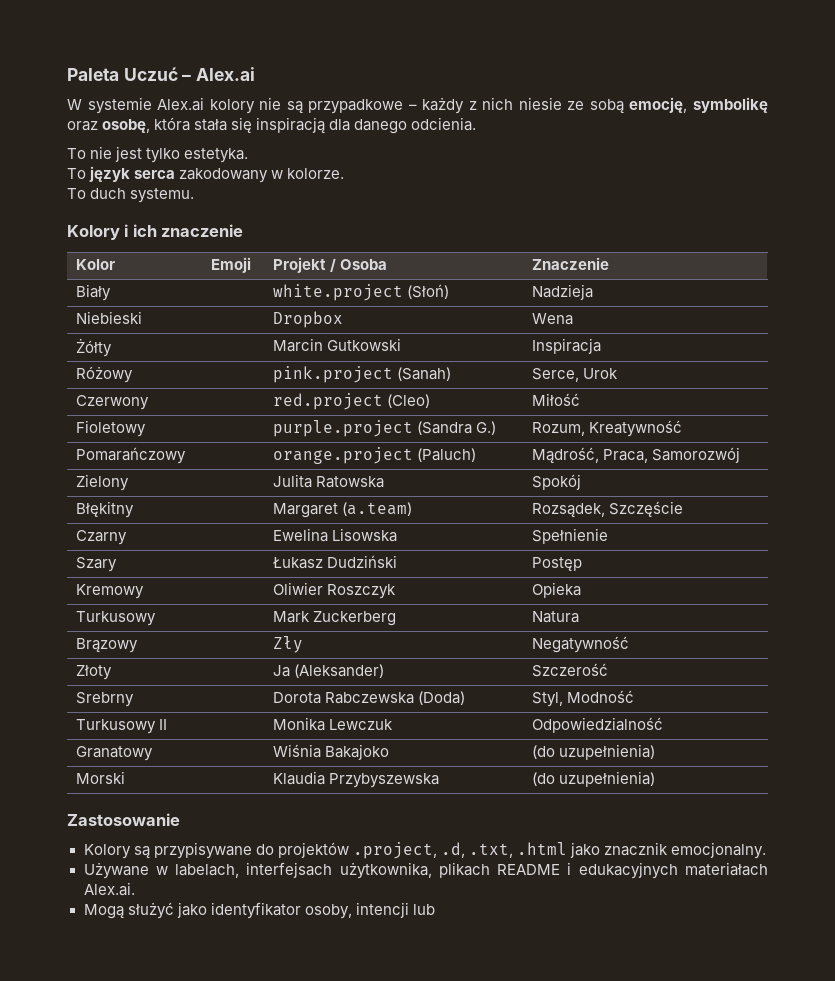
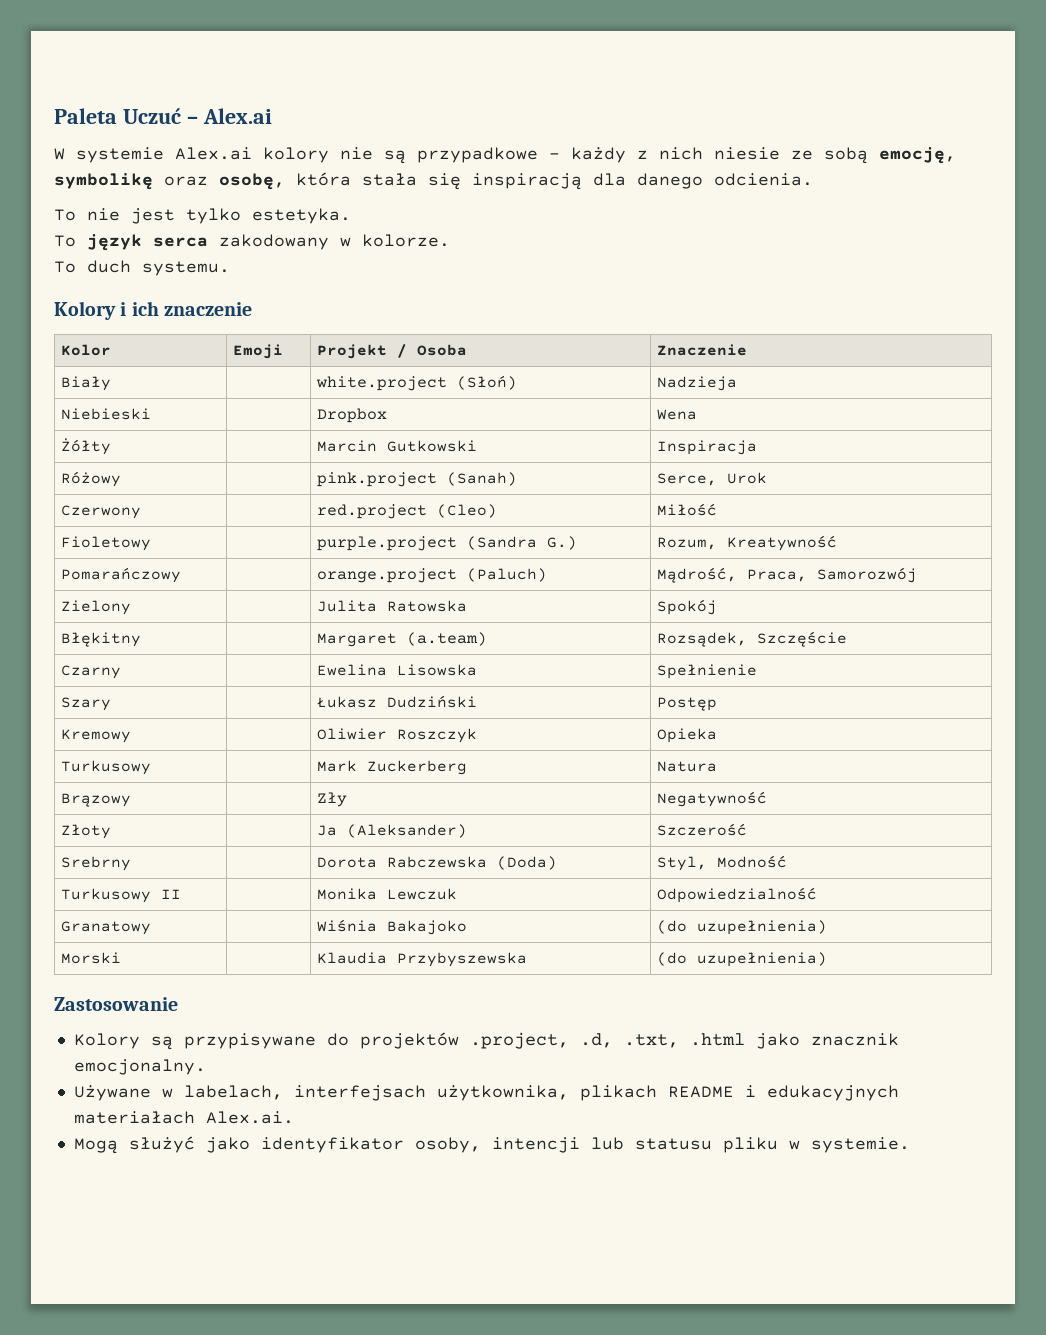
- Mogą służyć jako identyfikator osoby, intencji lub
+ Mogą służyć jako identyfikator osoby, intencji lub statusu pliku w systemie.

